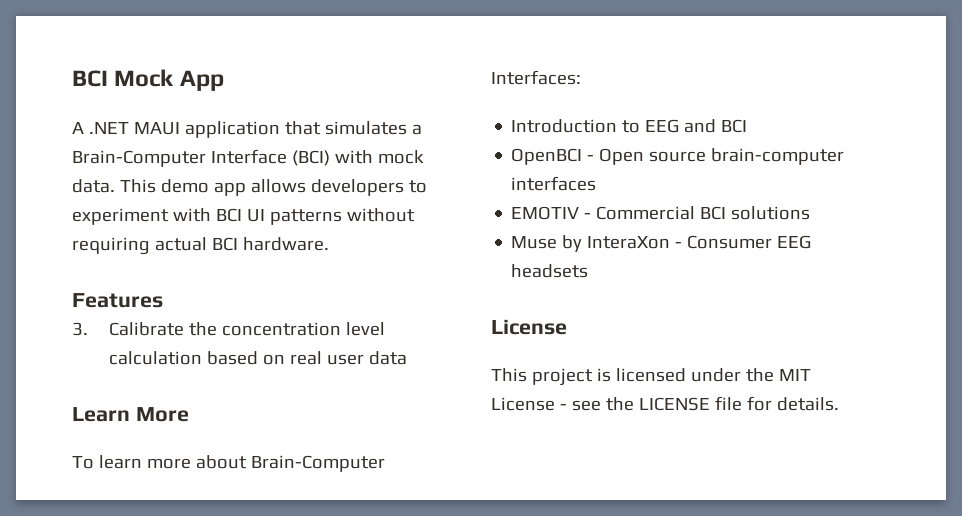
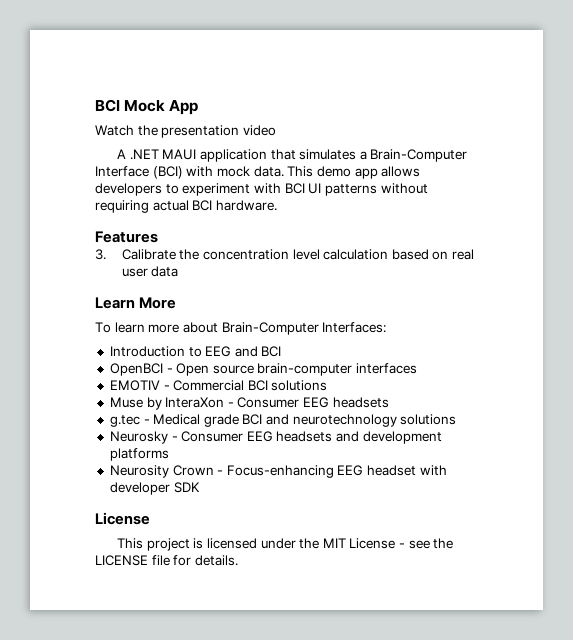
+ Watch the presentation video
+ g.tec - Medical grade BCI and neurotechnology solutions
+ Neurosky - Consumer EEG headsets and development platforms
+ Neurosity Crown - Focus-enhancing EEG headset with developer SDK

